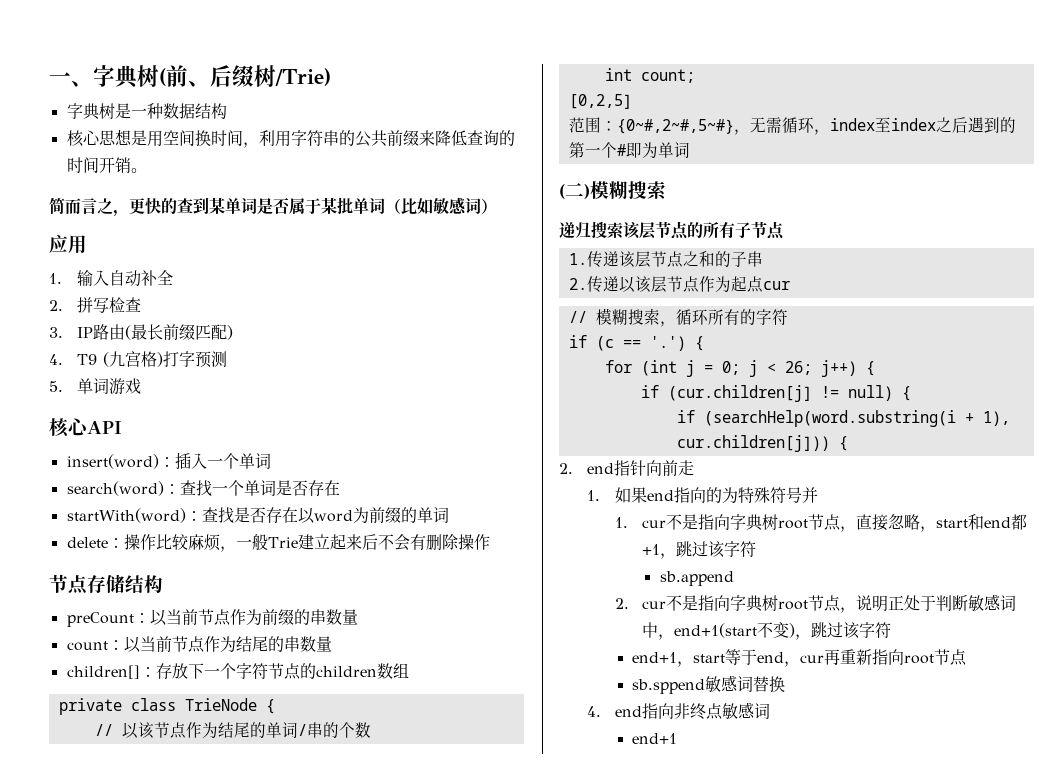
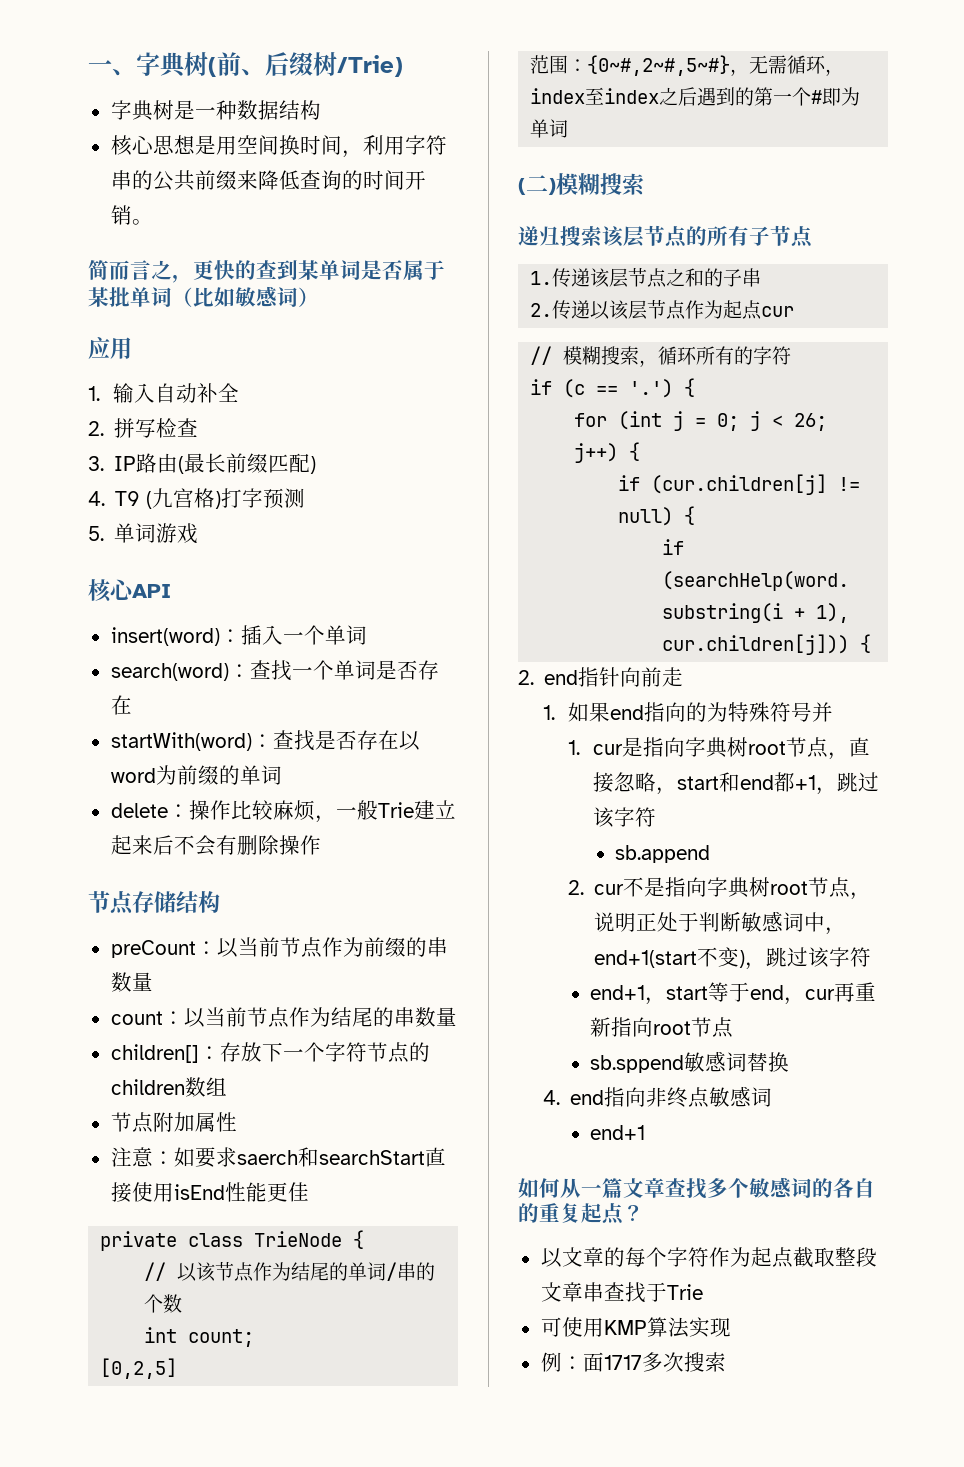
+ 节点附加属性
+ 注意：如要求saerch和searchStart直接使用isEnd性能更佳
- 1. cur不是指向字典树root节点，直接忽略，start和end都+1，跳过该字符
+ 1. cur是指向字典树root节点，直接忽略，start和end都+1，跳过该字符
+ 如何从一篇文章查找多个敏感词的各自的重复起点？
+ 以文章的每个字符作为起点截取整段文章串查找于Trie
+ 可使用KMP算法实现
+ 例：面1717多次搜索

